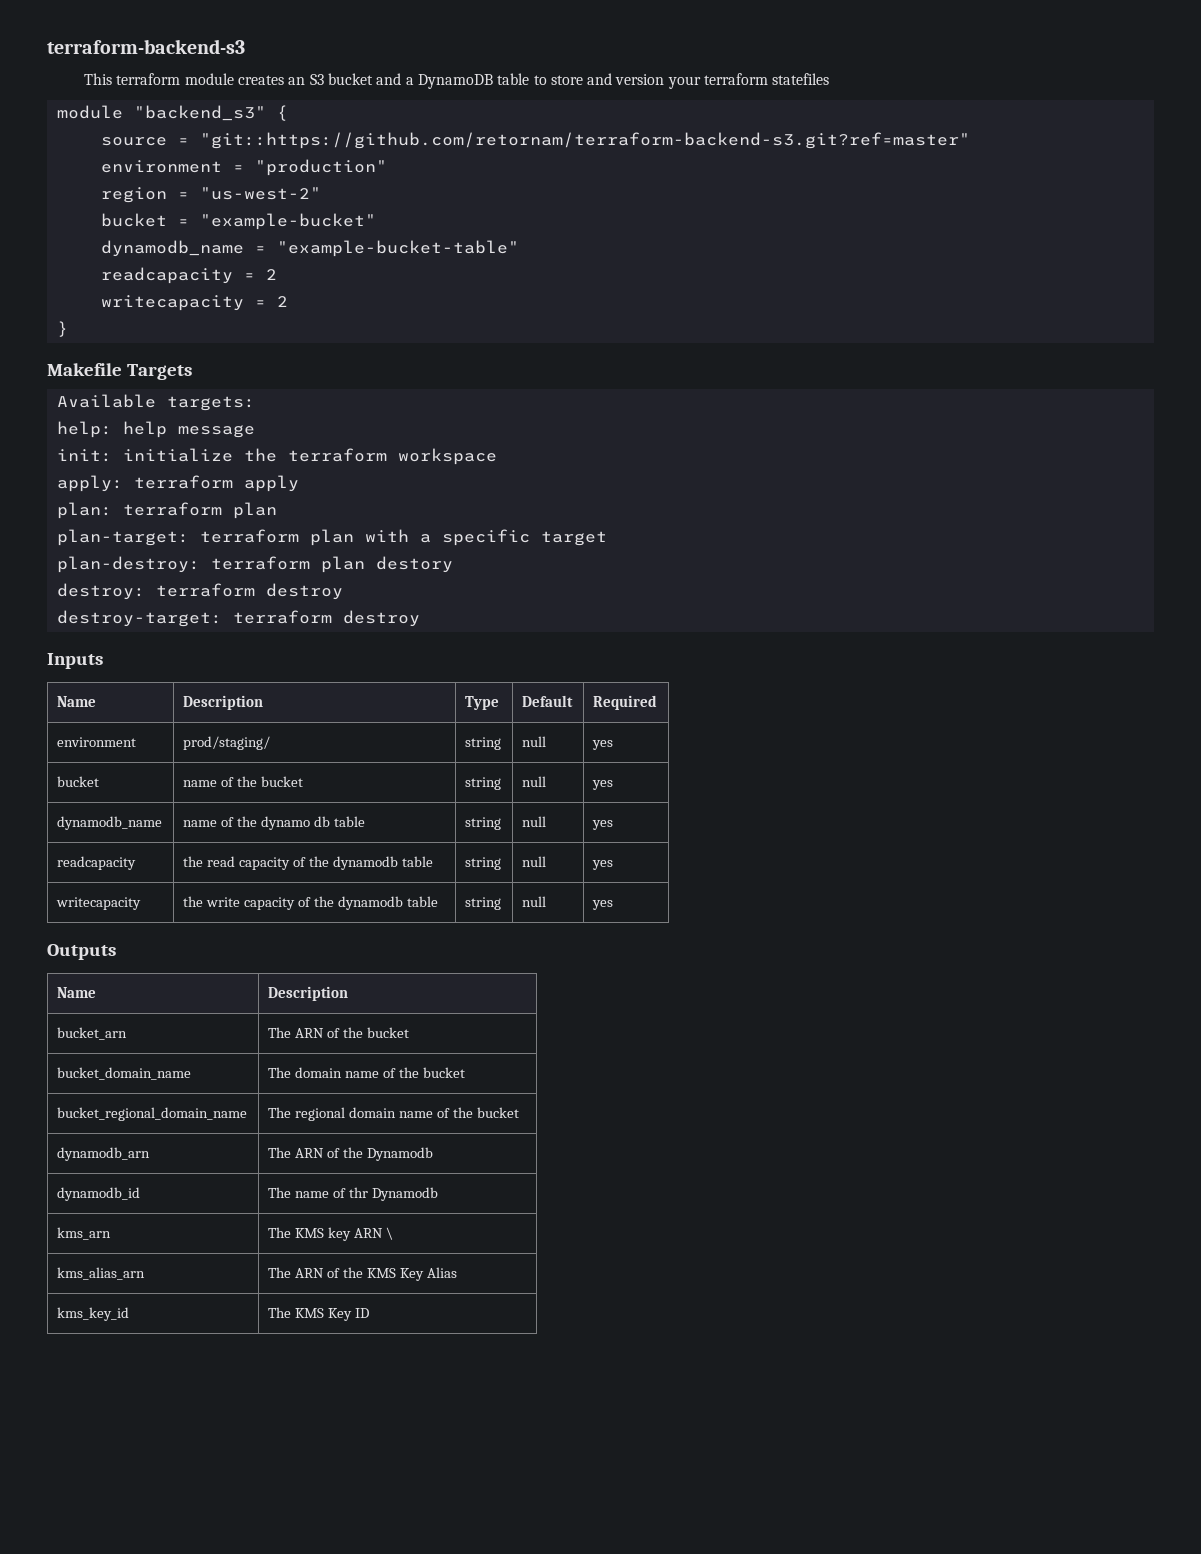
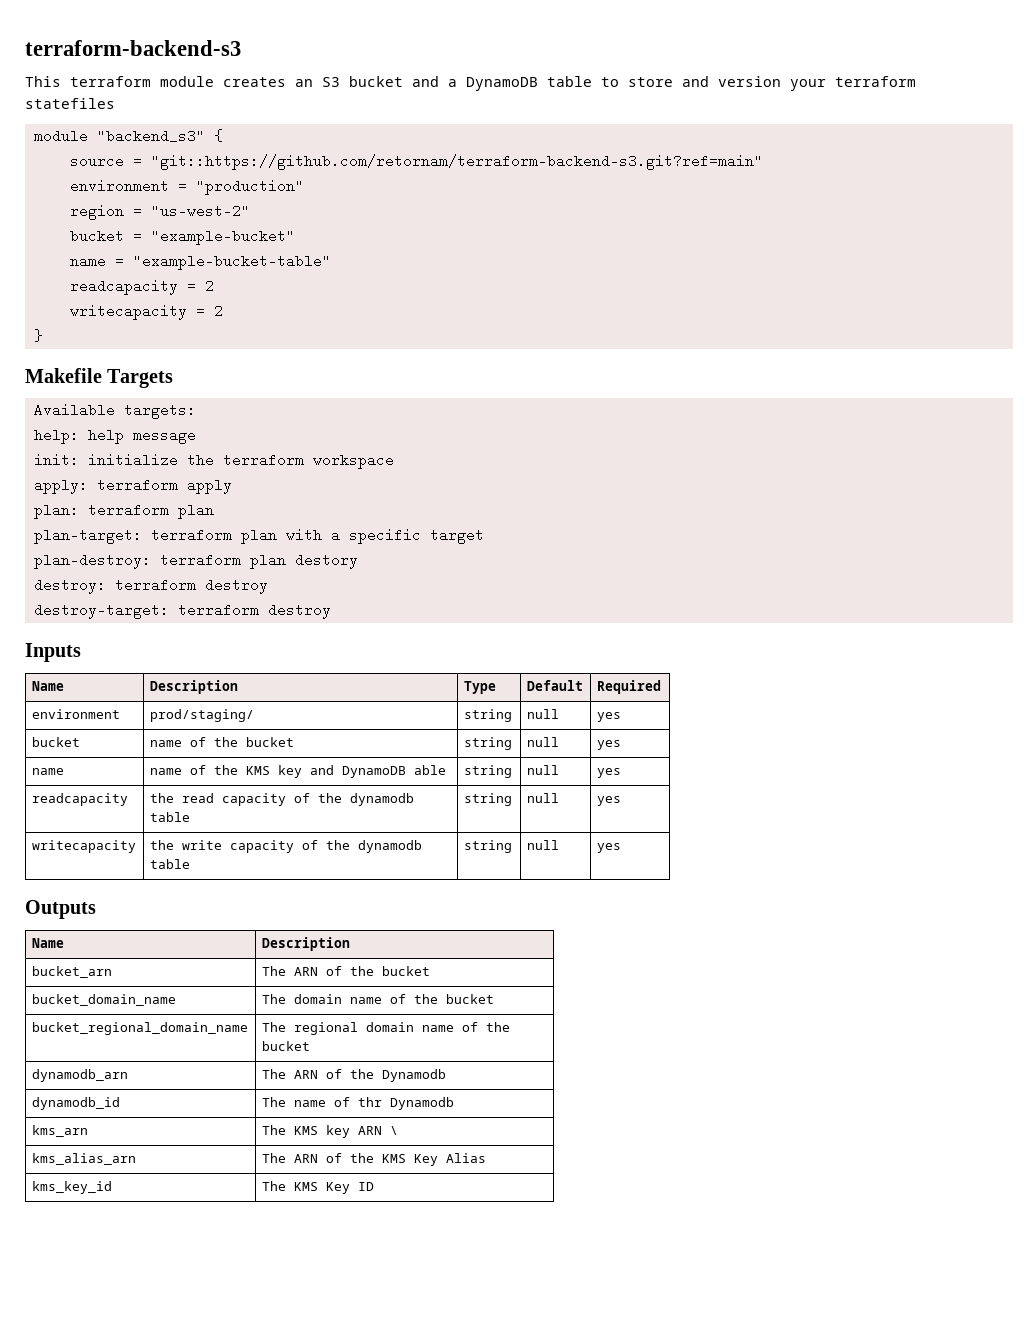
- source = "git::https://github.com/retornam/terraform-backend-s3.git?ref=master"
+ source = "git::https://github.com/retornam/terraform-backend-s3.git?ref=main"
- dynamodb_name = "example-bucket-table"
+ name = "example-bucket-table"
- dynamodb_name | name of the dynamo db table | string | null | yes
+ name | name of the KMS key and DynamoDB able | string | null | yes

